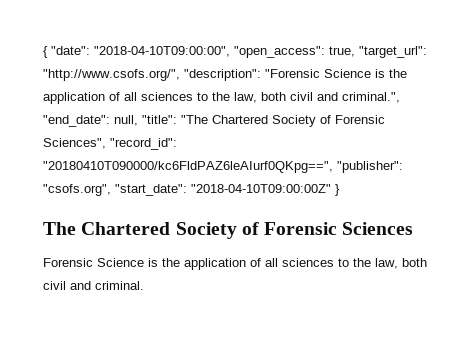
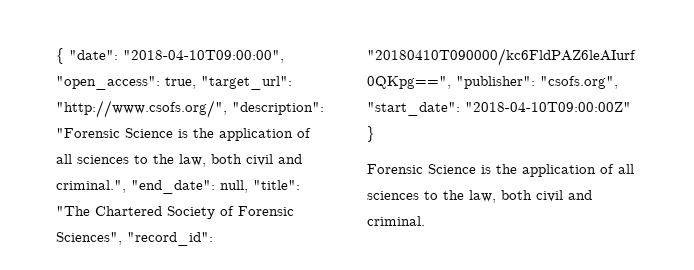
- The Chartered Society of Forensic Sciences

